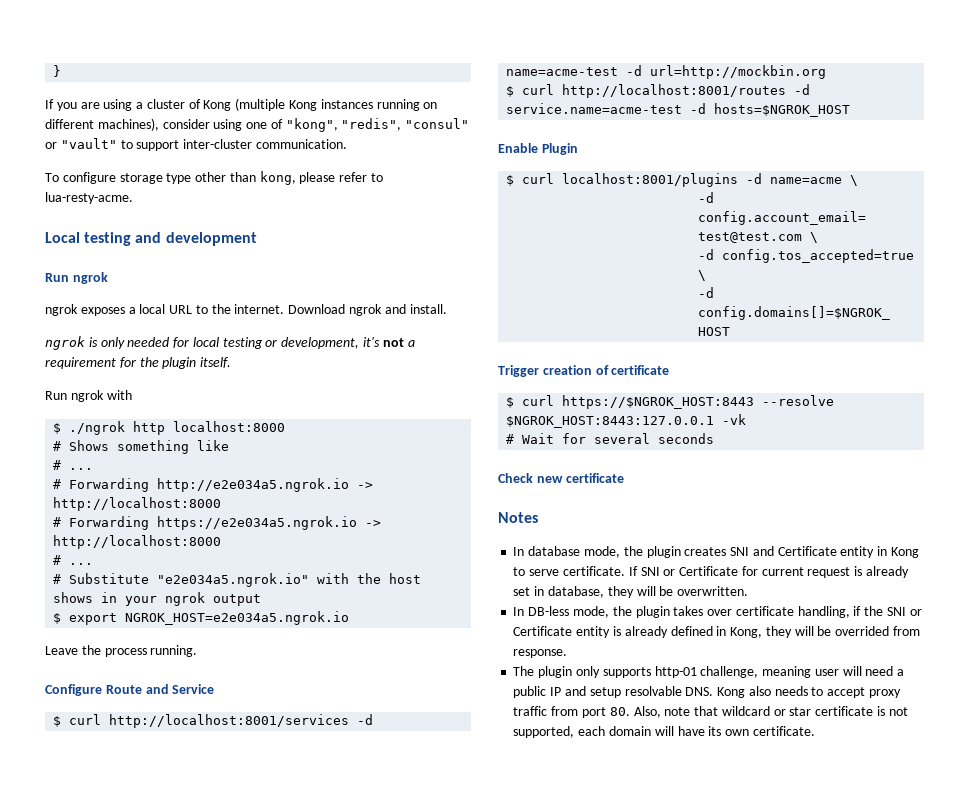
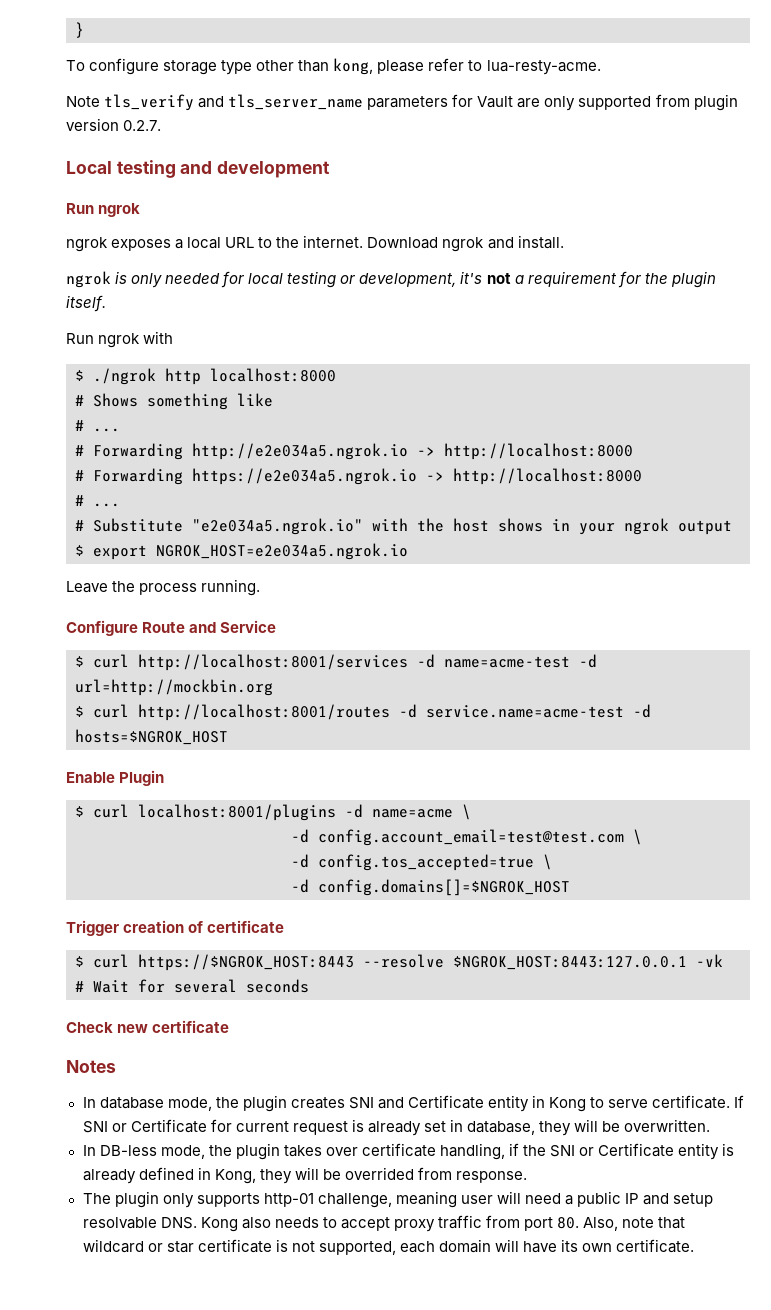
- If you are using a cluster of Kong (multiple Kong instances running on different machines), consider using one of "kong", "redis", "consul" or "vault" to support inter-cluster communication.
+ Note tls_verify and tls_server_name parameters for Vault are only supported from plugin version 0.2.7.

